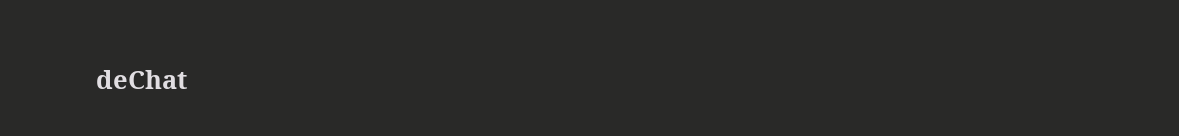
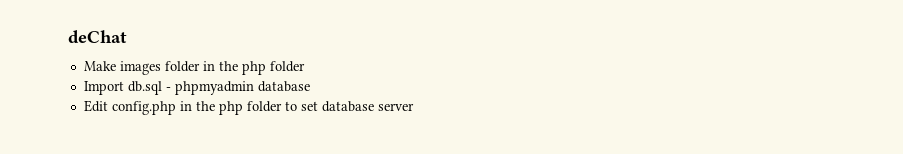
+ Make images folder in the php folder
+ Import db.sql - phpmyadmin database
+ Edit config.php in the php folder to set database server

